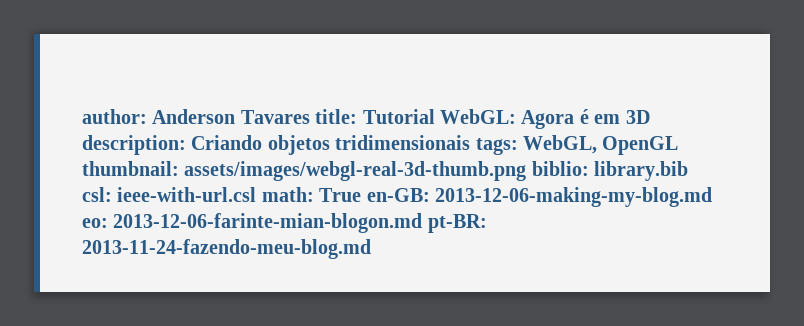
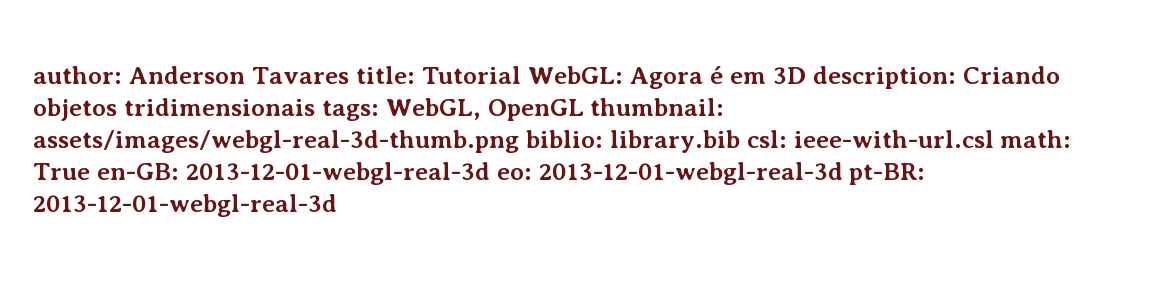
- author: Anderson Tavares title: Tutorial WebGL: Agora é em 3D description: Criando objetos tridimensionais tags: WebGL, OpenGL thumbnail: assets/images/webgl-real-3d-thumb.png biblio: library.bib csl: ieee-with-url.csl math: True en-GB: 2013-12-06-making-my-blog.md eo: 2013-12-06-farinte-mian-blogon.md pt-BR: 2013-11-24-fazendo-meu-blog.md
+ author: Anderson Tavares title: Tutorial WebGL: Agora é em 3D description: Criando objetos tridimensionais tags: WebGL, OpenGL thumbnail: assets/images/webgl-real-3d-thumb.png biblio: library.bib csl: ieee-with-url.csl math: True en-GB: 2013-12-01-webgl-real-3d eo: 2013-12-01-webgl-real-3d pt-BR: 2013-12-01-webgl-real-3d

